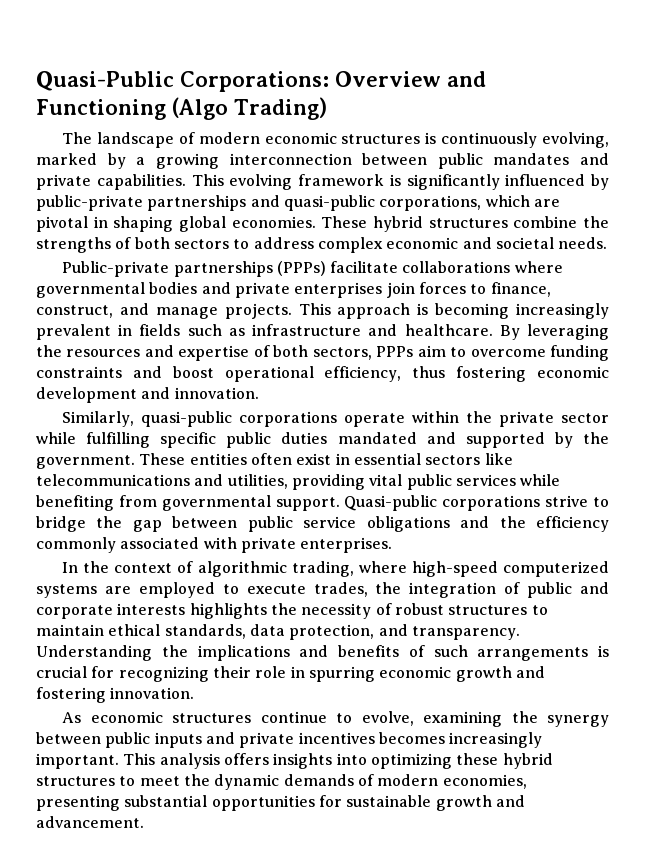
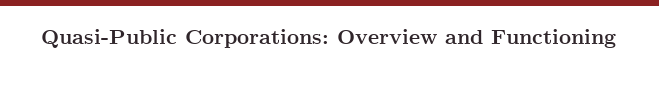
- Quasi-Public Corporations: Overview and Functioning (Algo Trading)
- The landscape of modern economic structures is continuously evolving, marked by a growing interconnection between public mandates and private capabilities. This evolving framework is significantly influenced by public-private partnerships and quasi-public corporations, which are pivotal in shaping global economies. These hybrid structures combine the strengths of both sectors to address complex economic and societal needs.
- Public-private partnerships (PPPs) facilitate collaborations where governmental bodies and private enterprises join forces to finance, construct, and manage projects. This approach is becoming increasingly prevalent in fields such as infrastructure and healthcare. By leveraging the resources and expertise of both sectors, PPPs aim to overcome funding constraints and boost operational efficiency, thus fostering economic development and innovation.
- Similarly, quasi-public corporations operate within the private sector while fulfilling specific public duties mandated and supported by the government. These entities often exist in essential sectors like telecommunications and utilities, providing vital public services while benefiting from governmental support. Quasi-public corporations strive to bridge the gap between public service obligations and the efficiency commonly associated with private enterprises.
- In the context of algorithmic trading, where high-speed computerized systems are employed to execute trades, the integration of public and corporate interests highlights the necessity of robust structures to maintain ethical standards, data protection, and transparency. Understanding the implications and benefits of such arrangements is crucial for recognizing their role in spurring economic growth and fostering innovation.
- As economic structures continue to evolve, examining the synergy between public inputs and private incentives becomes increasingly important. This analysis offers insights into optimizing these hybrid structures to meet the dynamic demands of modern economies, presenting substantial opportunities for sustainable growth and advancement.
+ Quasi-Public Corporations: Overview and Functioning

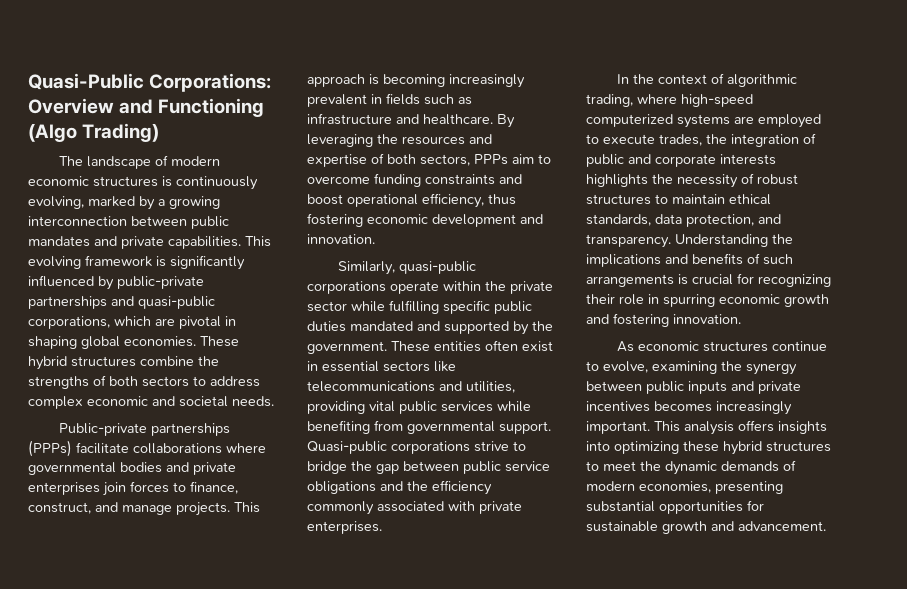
- Quasi-Public Corporations: Overview and Functioning
+ Quasi-Public Corporations: Overview and Functioning (Algo Trading)
+ The landscape of modern economic structures is continuously evolving, marked by a growing interconnection between public mandates and private capabilities. This evolving framework is significantly influenced by public-private partnerships and quasi-public corporations, which are pivotal in shaping global economies. These hybrid structures combine the strengths of both sectors to address complex economic and societal needs.
+ Public-private partnerships (PPPs) facilitate collaborations where governmental bodies and private enterprises join forces to finance, construct, and manage projects. This approach is becoming increasingly prevalent in fields such as infrastructure and healthcare. By leveraging the resources and expertise of both sectors, PPPs aim to overcome funding constraints and boost operational efficiency, thus fostering economic development and innovation.
+ Similarly, quasi-public corporations operate within the private sector while fulfilling specific public duties mandated and supported by the government. These entities often exist in essential sectors like telecommunications and utilities, providing vital public services while benefiting from governmental support. Quasi-public corporations strive to bridge the gap between public service obligations and the efficiency commonly associated with private enterprises.
+ In the context of algorithmic trading, where high-speed computerized systems are employed to execute trades, the integration of public and corporate interests highlights the necessity of robust structures to maintain ethical standards, data protection, and transparency. Understanding the implications and benefits of such arrangements is crucial for recognizing their role in spurring economic growth and fostering innovation.
+ As economic structures continue to evolve, examining the synergy between public inputs and private incentives becomes increasingly important. This analysis offers insights into optimizing these hybrid structures to meet the dynamic demands of modern economies, presenting substantial opportunities for sustainable growth and advancement.

